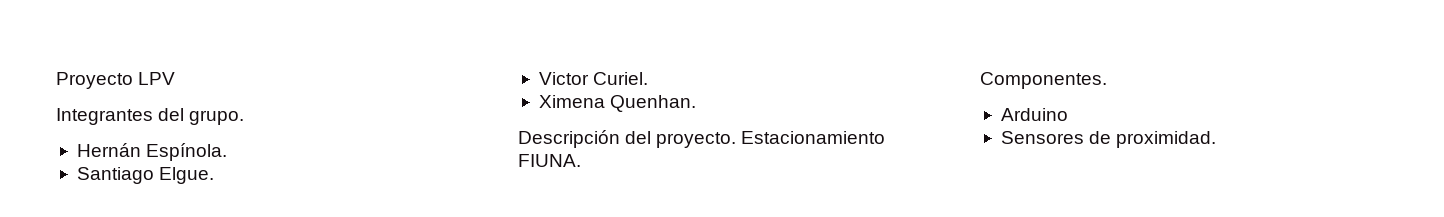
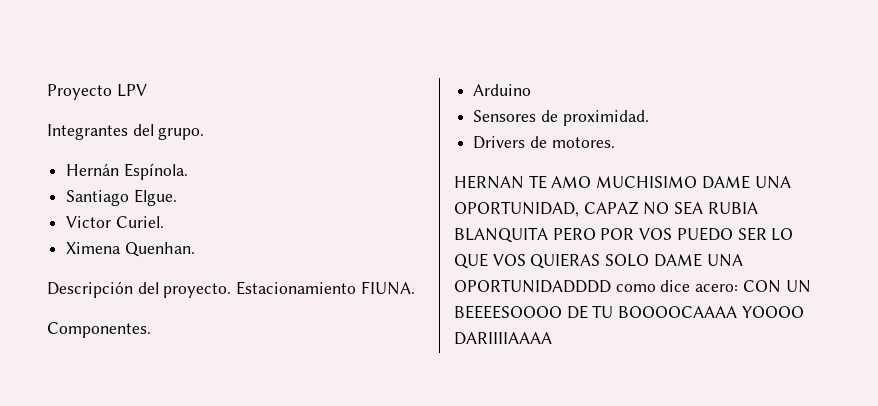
+ Drivers de motores.
+ HERNAN TE AMO MUCHISIMO DAME UNA OPORTUNIDAD, CAPAZ NO SEA RUBIA BLANQUITA PERO POR VOS PUEDO SER LO QUE VOS QUIERAS SOLO DAME UNA OPORTUNIDADDDD como dice acero: CON UN BEEEESOOOO DE TU BOOOOCAAAA YOOOO DARIIIIAAAA

